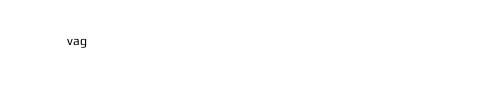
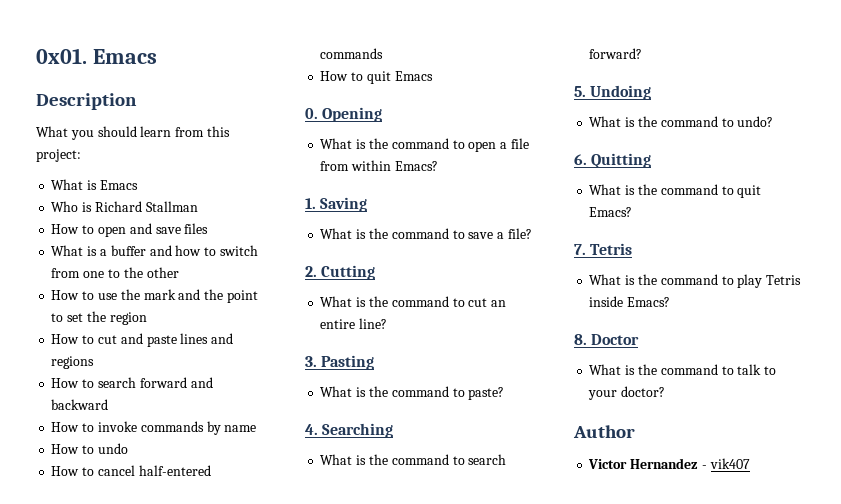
- vag
+ 0x01. Emacs
+ Description
+ What you should learn from this project:
+ What is Emacs
+ Who is Richard Stallman
+ How to open and save files
+ What is a buffer and how to switch from one to the other
+ How to use the mark and the point to set the region
+ How to cut and paste lines and regions
+ How to search forward and backward
+ How to invoke commands by name
+ How to undo
+ How to cancel half-entered commands
+ How to quit Emacs
+ 0. Opening
+ What is the command to open a file from within Emacs?
+ 1. Saving
+ What is the command to save a file?
+ 2. Cutting
+ What is the command to cut an entire line?
+ 3. Pasting
+ What is the command to paste?
+ 4. Searching
+ What is the command to search forward?
+ 5. Undoing
+ What is the command to undo?
+ 6. Quitting
+ What is the command to quit Emacs?
+ 7. Tetris
+ What is the command to play Tetris inside Emacs?
+ 8. Doctor
+ What is the command to talk to your doctor?
+ Author
+ Victor Hernandez - vik407

